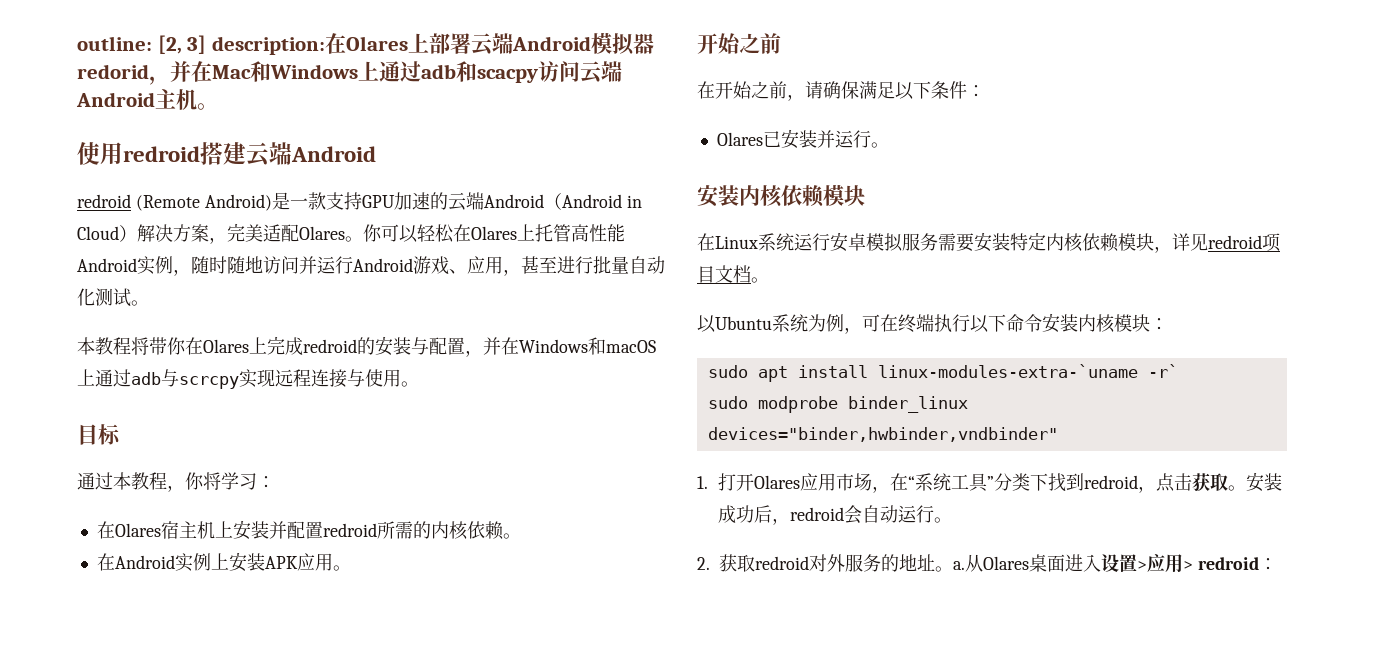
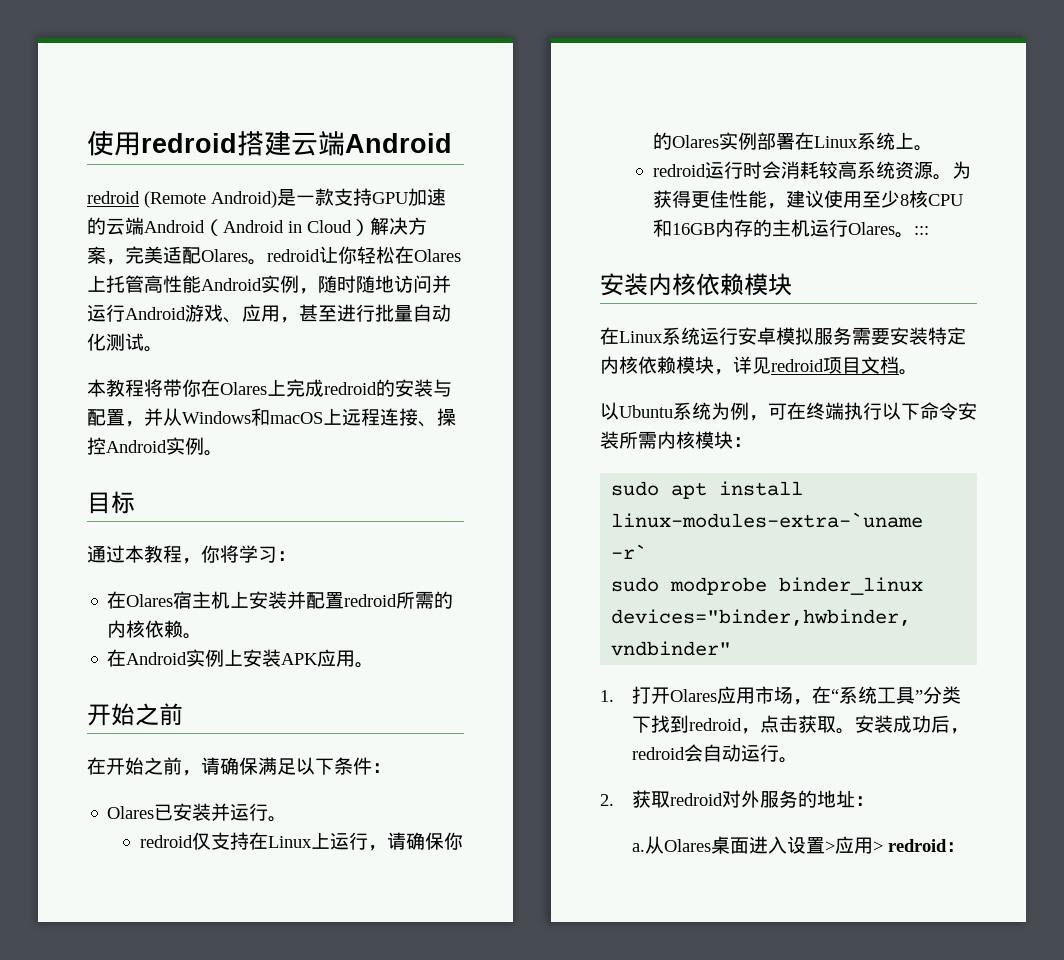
- outline: [2, 3] description:在Olares上部署云端Android模拟器redorid，并在Mac和Windows上通过adb和scacpy访问云端Android主机。
- redroid (Remote Android)是一款支持GPU加速的云端Android（Android in Cloud）解决方案，完美适配Olares。你可以轻松在Olares上托管高性能Android实例，随时随地访问并运行Android游戏、应用，甚至进行批量自动化测试。
+ redroid (Remote Android)是一款支持GPU加速的云端Android（Android in Cloud）解决方案，完美适配Olares。redroid让你轻松在Olares上托管高性能Android实例，随时随地访问并运行Android游戏、应用，甚至进行批量自动化测试。
- 本教程将带你在Olares上完成redroid的安装与配置，并在Windows和macOS上通过adb与scrcpy实现远程连接与使用。
+ 本教程将带你在Olares上完成redroid的安装与配置，并从Windows和macOS上远程连接、操控Android实例。
+ redroid仅支持在Linux上运行，请确保你的Olares实例部署在Linux系统上。
+ redroid运行时会消耗较高系统资源。为获得更佳性能，建议使用至少8核CPU和16GB内存的主机运行Olares。:::
- 以Ubuntu系统为例，可在终端执行以下命令安装内核模块：
+ 以Ubuntu系统为例，可在终端执行以下命令安装所需内核模块：
- 2.获取redroid对外服务的地址。a.
+ 2.获取redroid对外服务的地址：
+ a.

